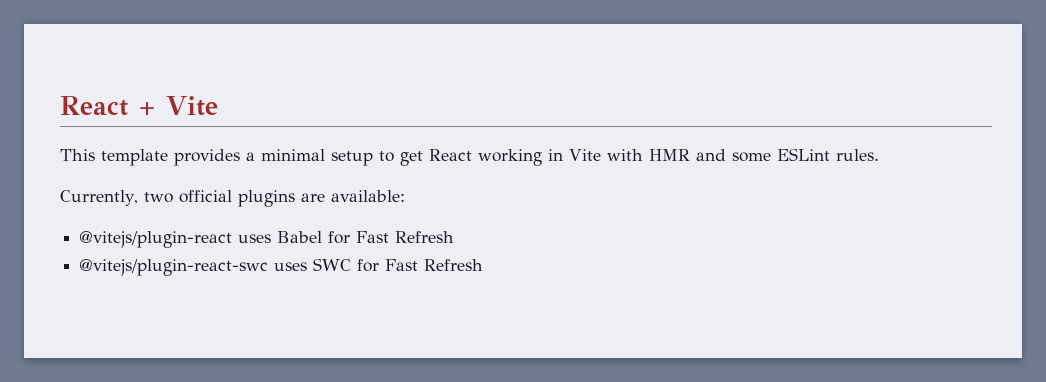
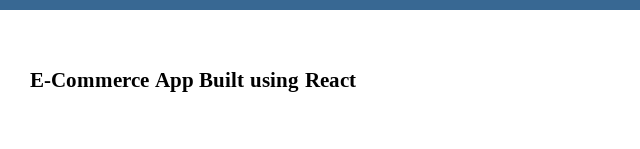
- React + Vite
- This template provides a minimal setup to get React working in Vite with HMR and some ESLint rules.
- Currently, two official plugins are available:
- @vitejs/plugin-react uses Babel for Fast Refresh
- @vitejs/plugin-react-swc uses SWC for Fast Refresh
+ E-Commerce App Built using React

